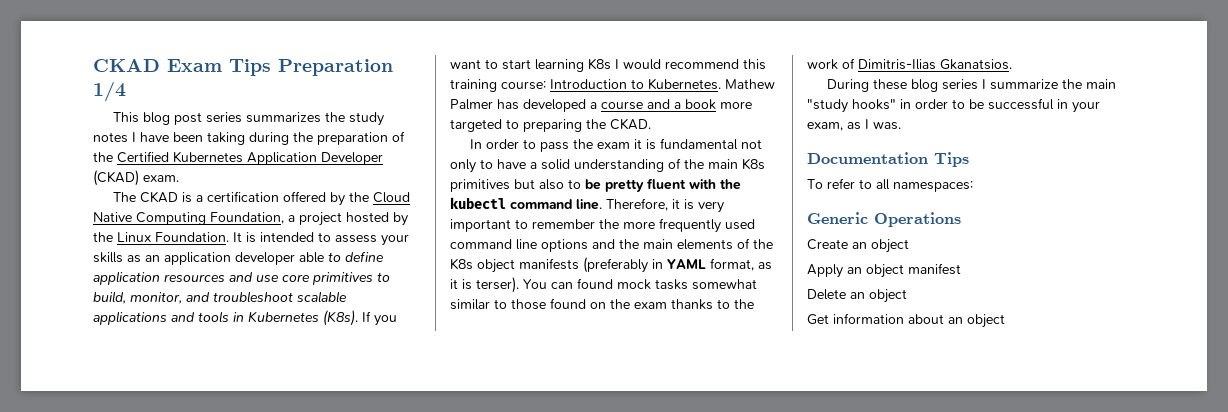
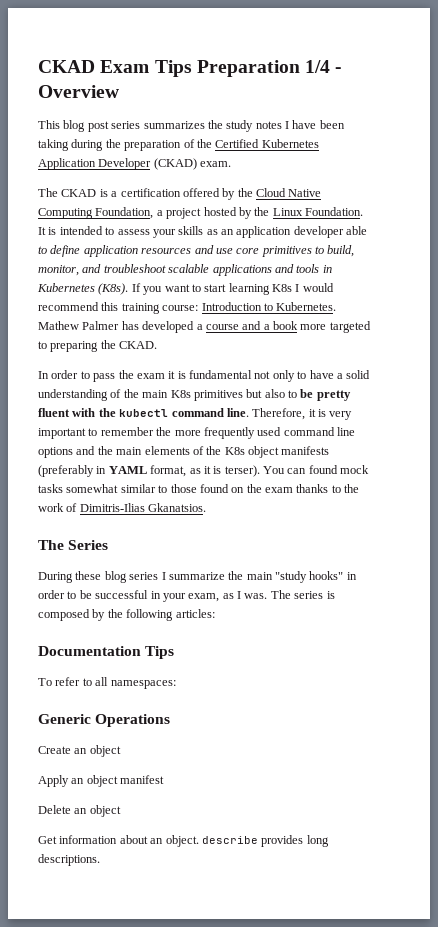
- CKAD Exam Tips Preparation 1/4
+ CKAD Exam Tips Preparation 1/4 - Overview
+ The Series
+ The series is composed by the following articles:
- Get information about an object
+ Get information about an object. describe provides long descriptions.

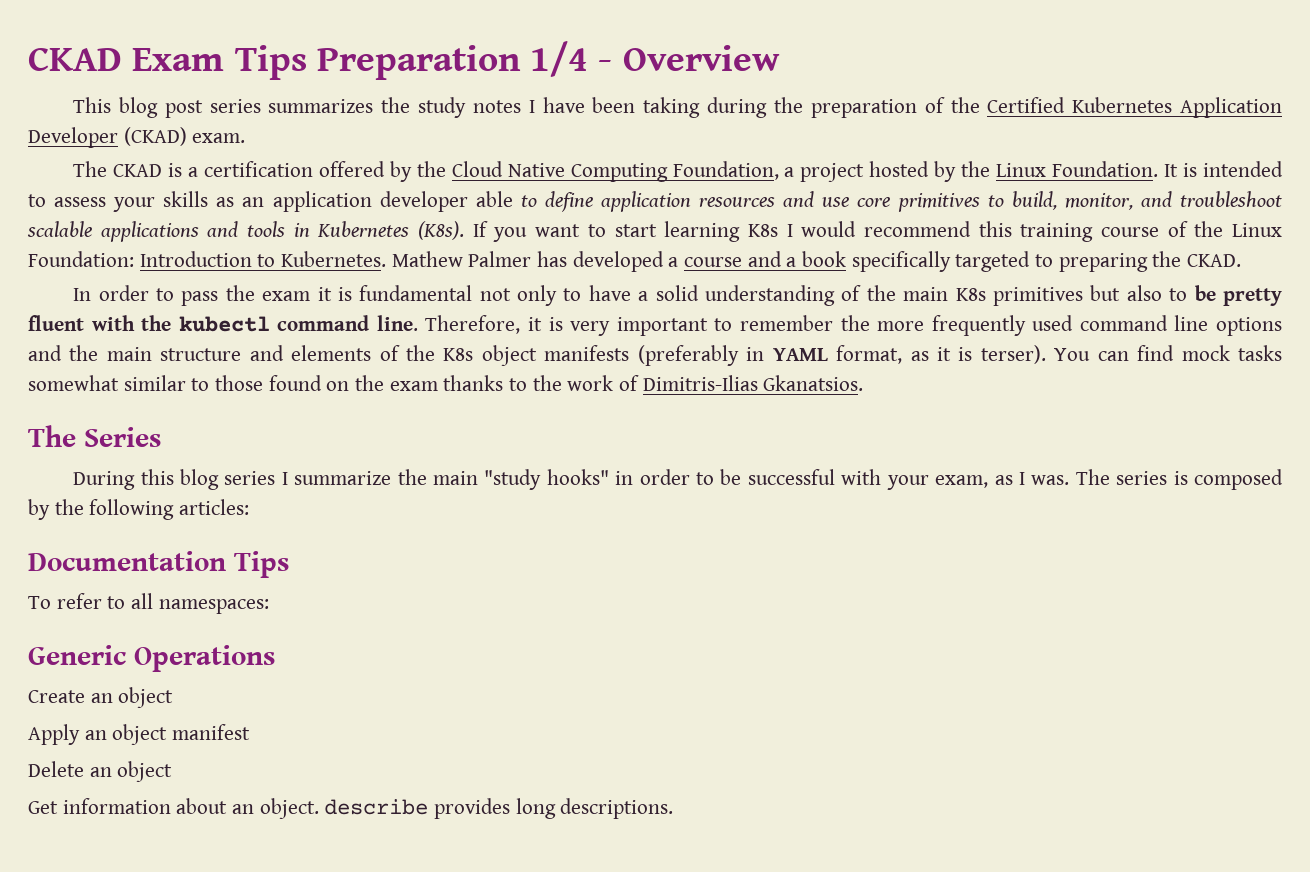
- If you want to start learning K8s I would recommend this training course: Introduction to Kubernetes.
+ If you want to start learning K8s I would recommend this training course of the Linux Foundation: Introduction to Kubernetes.
- Mathew Palmer has developed a course and a book more targeted to preparing the CKAD.
+ Mathew Palmer has developed a course and a book specifically targeted to preparing the CKAD.
- Therefore, it is very important to remember the more frequently used command line options and the main elements of the K8s object manifests (preferably in YAML format, as it is terser).
+ Therefore, it is very important to remember the more frequently used command line options and the main structure and elements of the K8s object manifests (preferably in YAML format, as it is terser).
- You can found mock tasks somewhat similar to those found on the exam thanks to the work of Dimitris-Ilias Gkanatsios.
+ You can find mock tasks somewhat similar to those found on the exam thanks to the work of Dimitris-Ilias Gkanatsios.
- During these blog series I summarize the main "study hooks" in order to be successful in your exam, as I was.
+ During this blog series I summarize the main "study hooks" in order to be successful with your exam, as I was.

